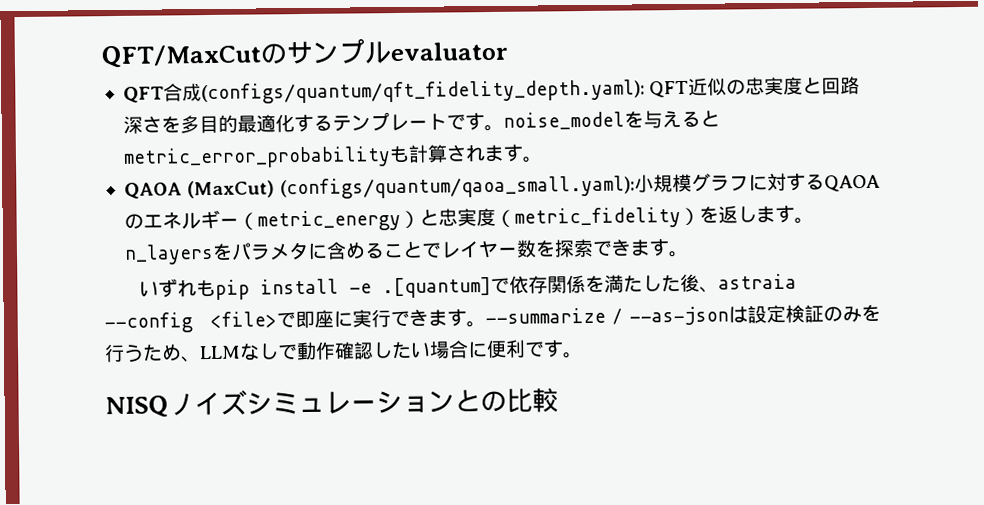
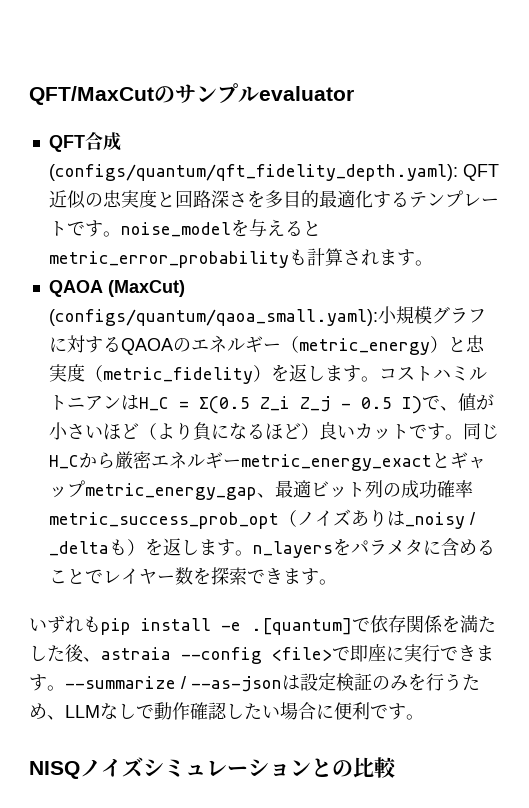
- QAOA (MaxCut) (configs/quantum/qaoa_small.yaml):小規模グラフに対するQAOAのエネルギー（metric_energy）と忠実度（metric_fidelity）を返します。n_layersをパラメタに含めることでレイヤー数を探索できます。
+ QAOA (MaxCut) (configs/quantum/qaoa_small.yaml):小規模グラフに対するQAOAのエネルギー（metric_energy）と忠実度（metric_fidelity）を返します。コストハミルトニアンはH_C = Σ(0.5 Z_i Z_j - 0.5 I)で、値が小さいほど（より負になるほど）良いカットです。同じH_Cから厳密エネルギーmetric_energy_exactとギャップmetric_energy_gap、最適ビット列の成功確率metric_success_prob_opt（ノイズありは_noisy / _deltaも）を返します。n_layersをパラメタに含めることでレイヤー数を探索できます。

